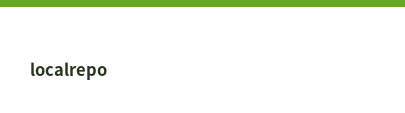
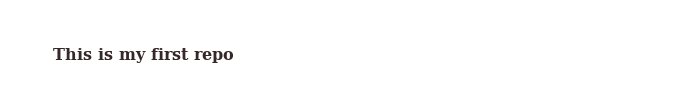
- localrepo
+ This is my first repo

